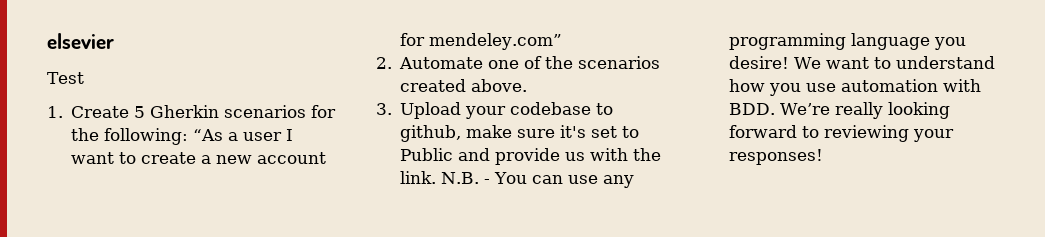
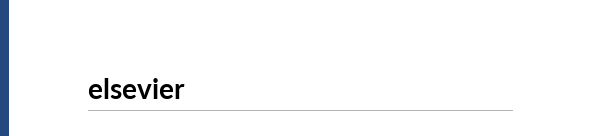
- Test
- 1. Create 5 Gherkin scenarios for the following: “As a user I want to create a new account for mendeley.com”
- 2. Automate one of the scenarios created above.
- 3. Upload your codebase to github, make sure it's set to Public and provide us with the link. N.B. - You can use any programming language you desire! We want to understand how you use automation with BDD. We’re really looking forward to reviewing your responses!

